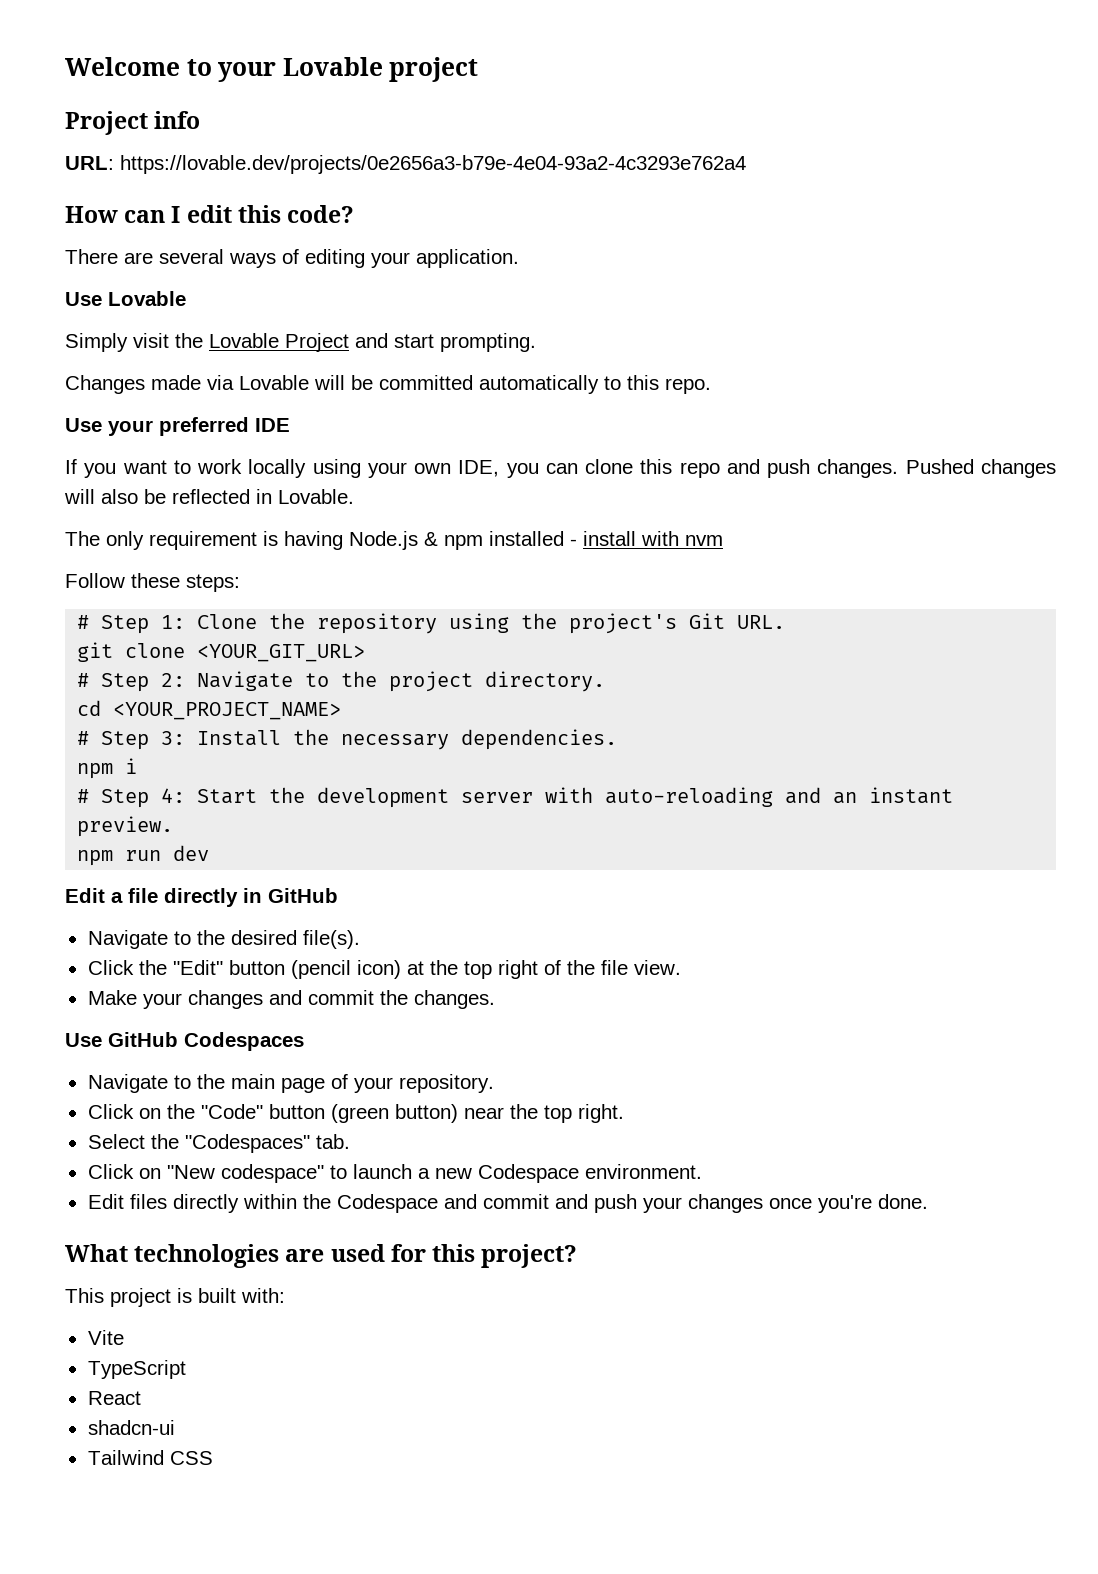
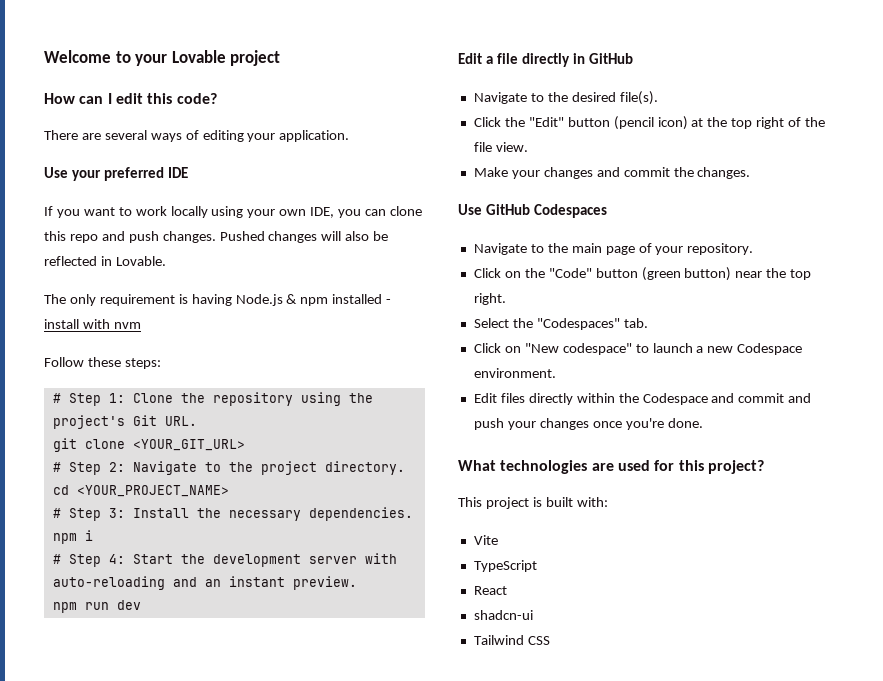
- Project info
- URL: https://lovable.dev/projects/0e2656a3-b79e-4e04-93a2-4c3293e762a4
- Use Lovable
- Simply visit the Lovable Project and start prompting.
- Changes made via Lovable will be committed automatically to this repo.

